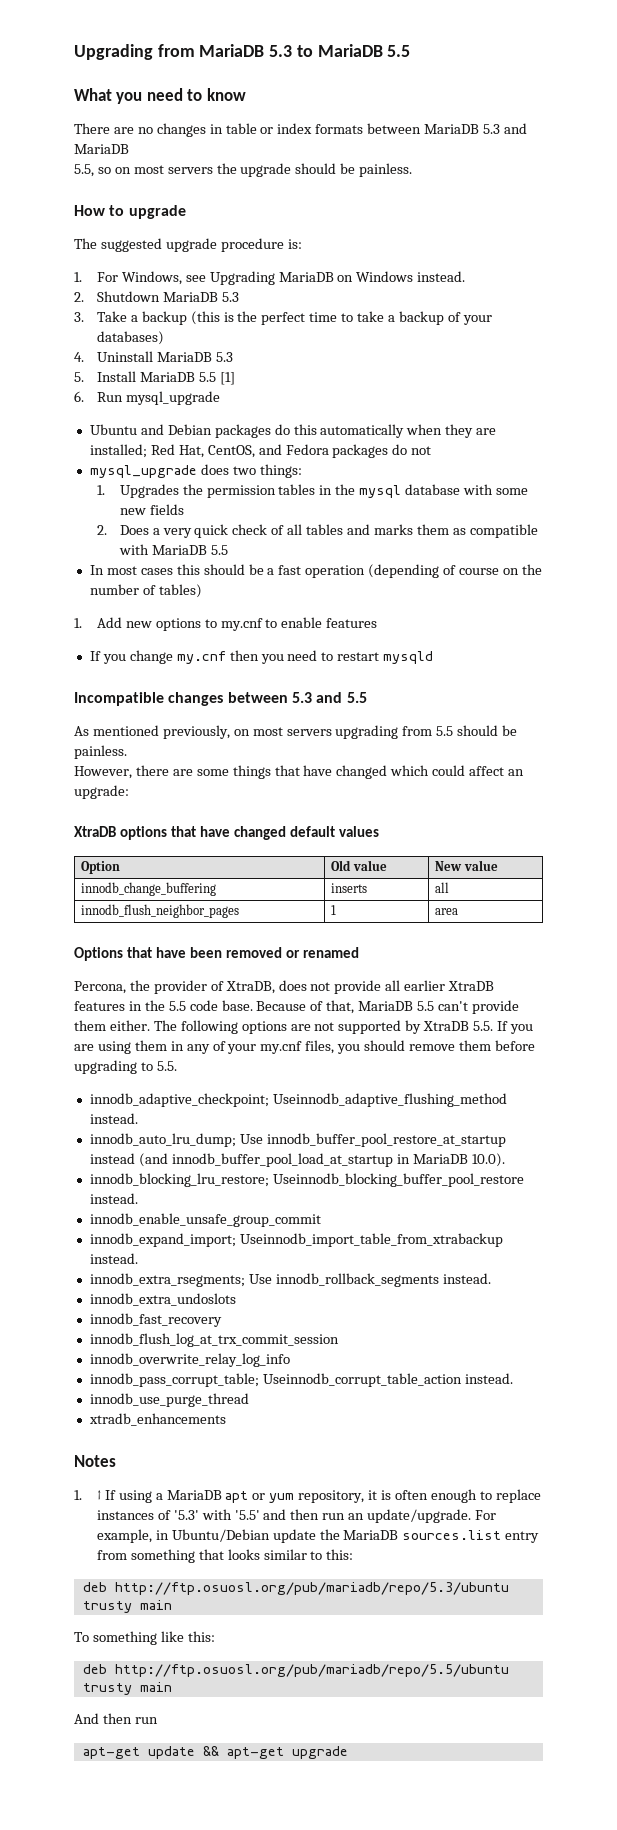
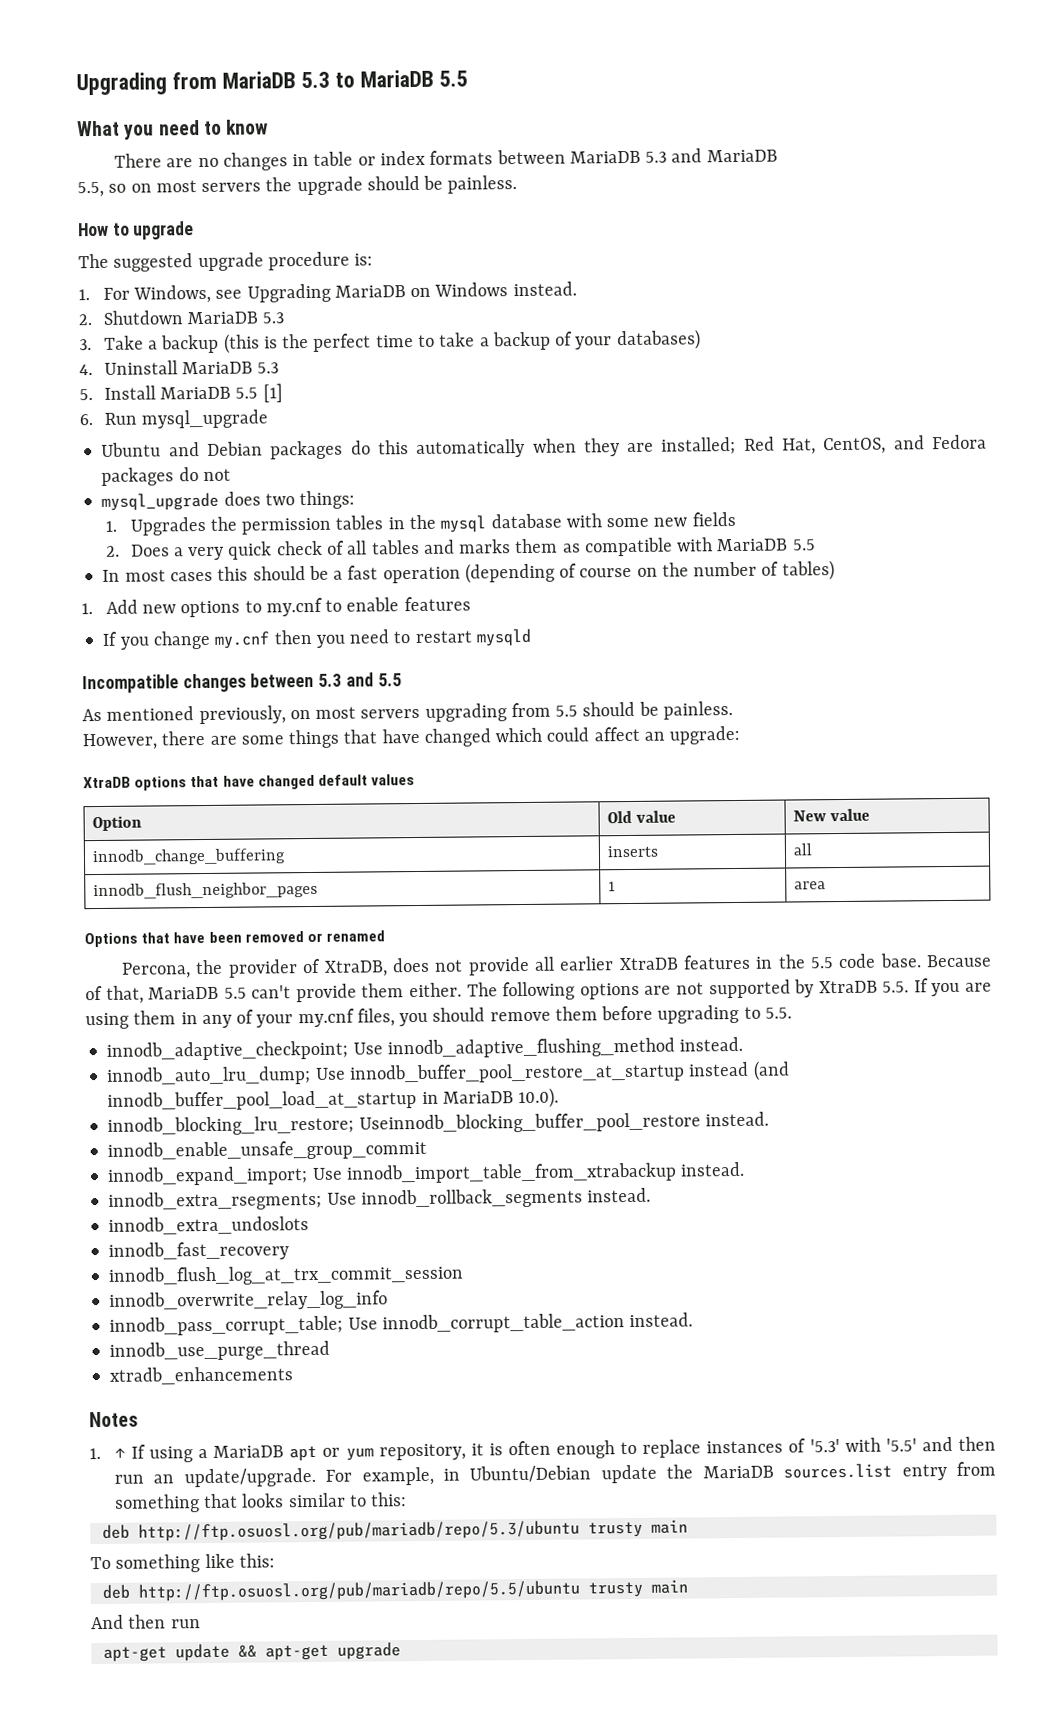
- innodb_adaptive_checkpoint; Useinnodb_adaptive_flushing_method instead.
+ innodb_adaptive_checkpoint; Use innodb_adaptive_flushing_method instead.
- innodb_expand_import; Useinnodb_import_table_from_xtrabackup instead.
+ innodb_expand_import; Use innodb_import_table_from_xtrabackup instead.
- innodb_pass_corrupt_table; Useinnodb_corrupt_table_action instead.
+ innodb_pass_corrupt_table; Use innodb_corrupt_table_action instead.

